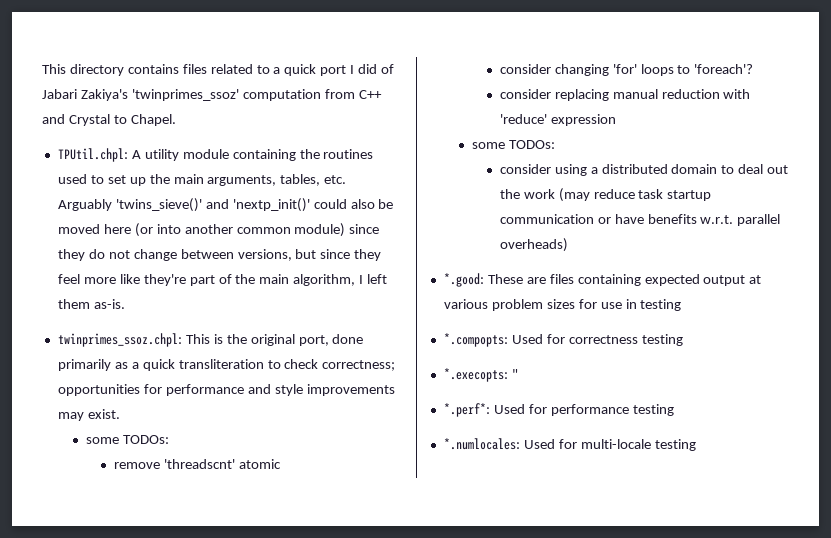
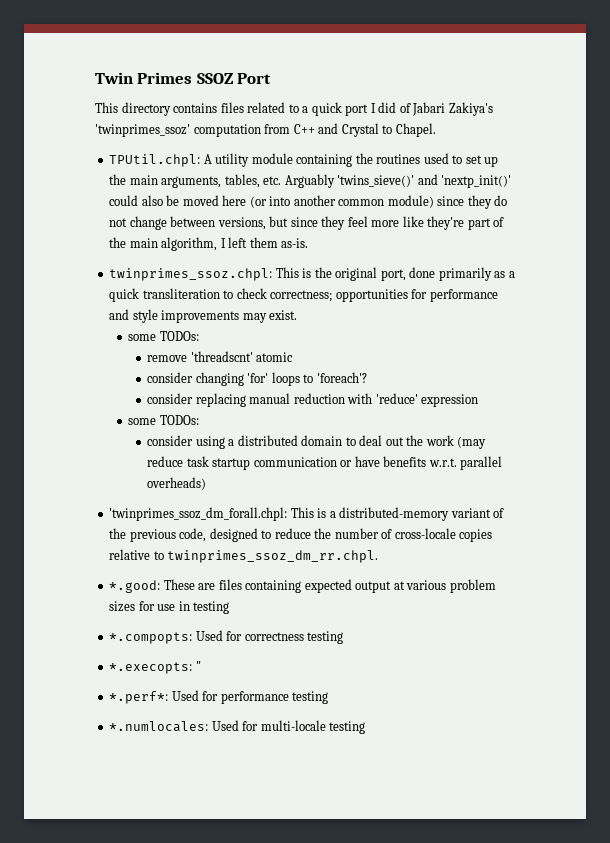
+ Twin Primes SSOZ Port
+ 'twinprimes_ssoz_dm_forall.chpl: This is a distributed-memory variant of the previous code, designed to reduce the number of cross-locale copies relative to twinprimes_ssoz_dm_rr.chpl.

